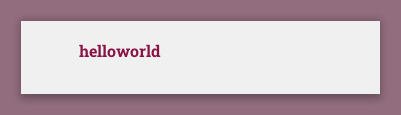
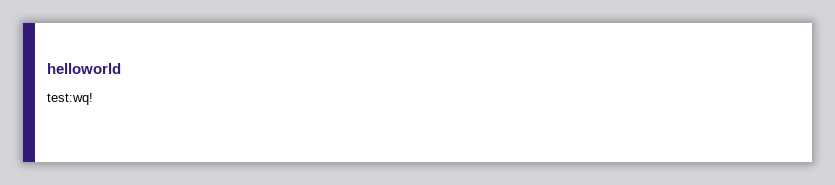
+ test:wq!

